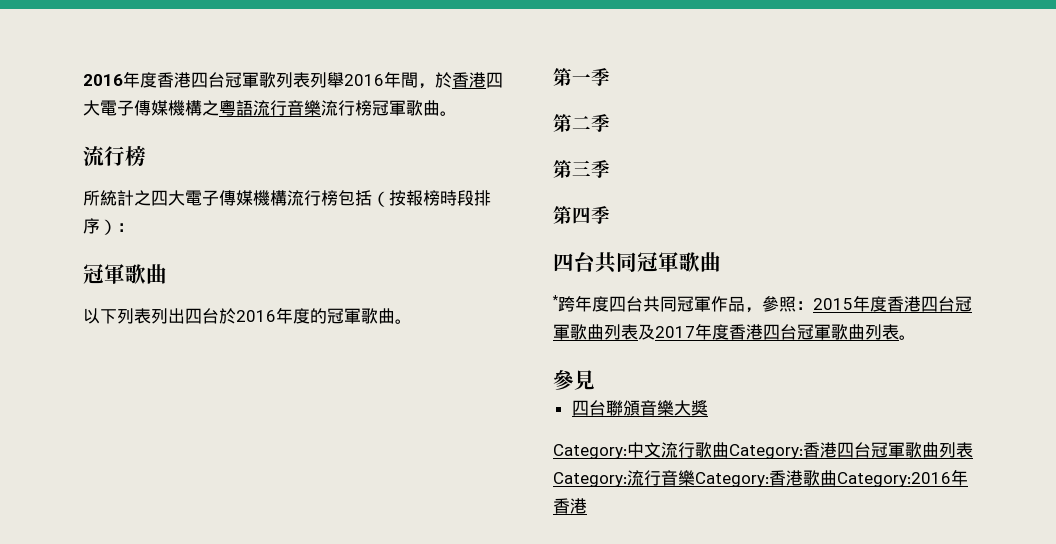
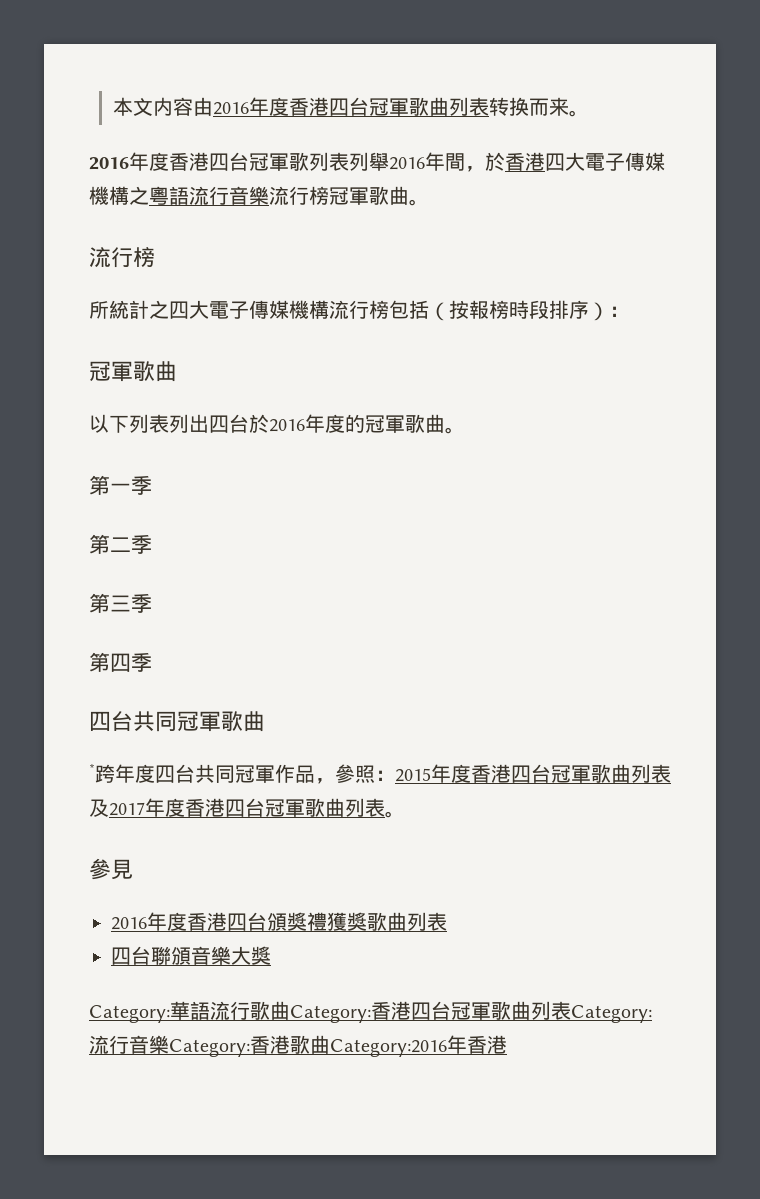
+ 本文内容由2016年度香港四台冠軍歌曲列表转换而来。
+ 2016年度香港四台頒獎禮獲獎歌曲列表
- Category:中文流行歌曲Category:香港四台冠軍歌曲列表Category:流行音樂Category:香港歌曲Category:2016年香港
+ Category:華語流行歌曲Category:香港四台冠軍歌曲列表Category:流行音樂Category:香港歌曲Category:2016年香港

